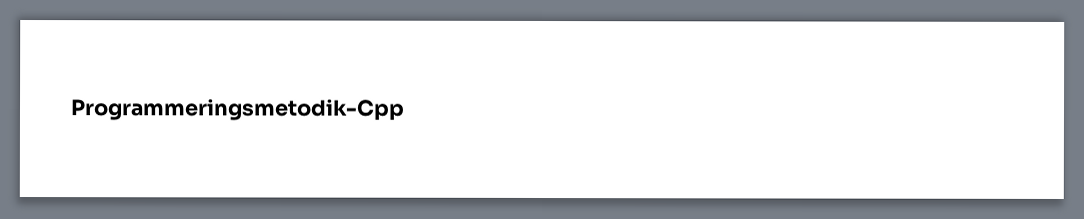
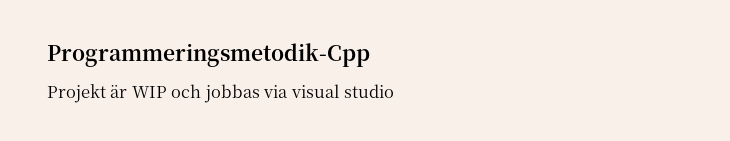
+ Projekt är WIP och jobbas via visual studio

